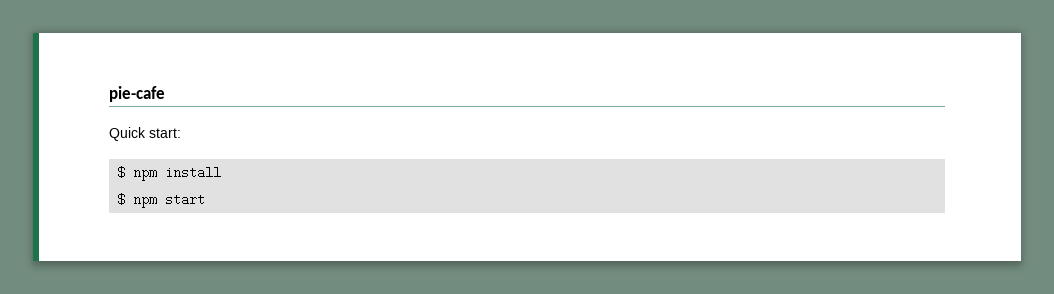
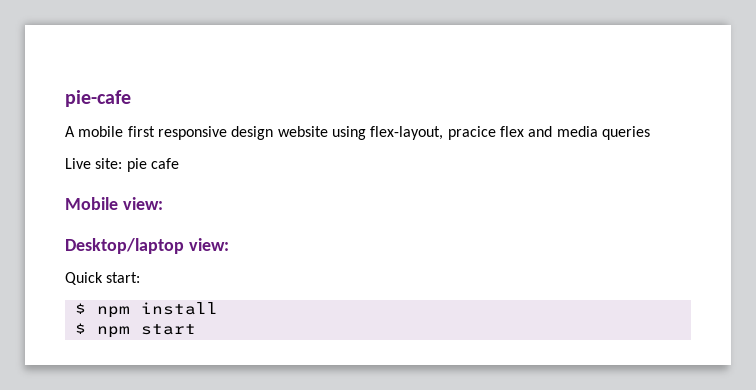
+ A mobile first responsive design website using flex-layout, pracice flex and media queries
+ Live site: pie cafe
+ Mobile view:
+ Desktop/laptop view:

